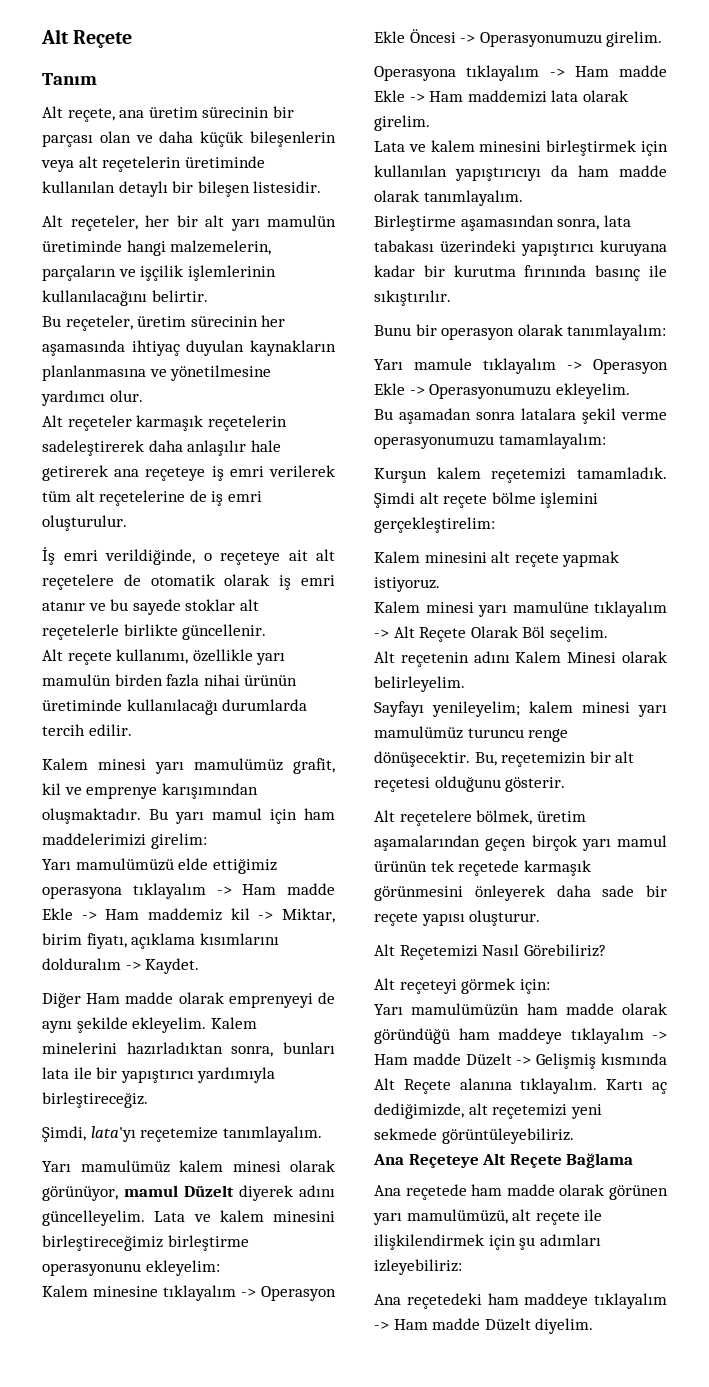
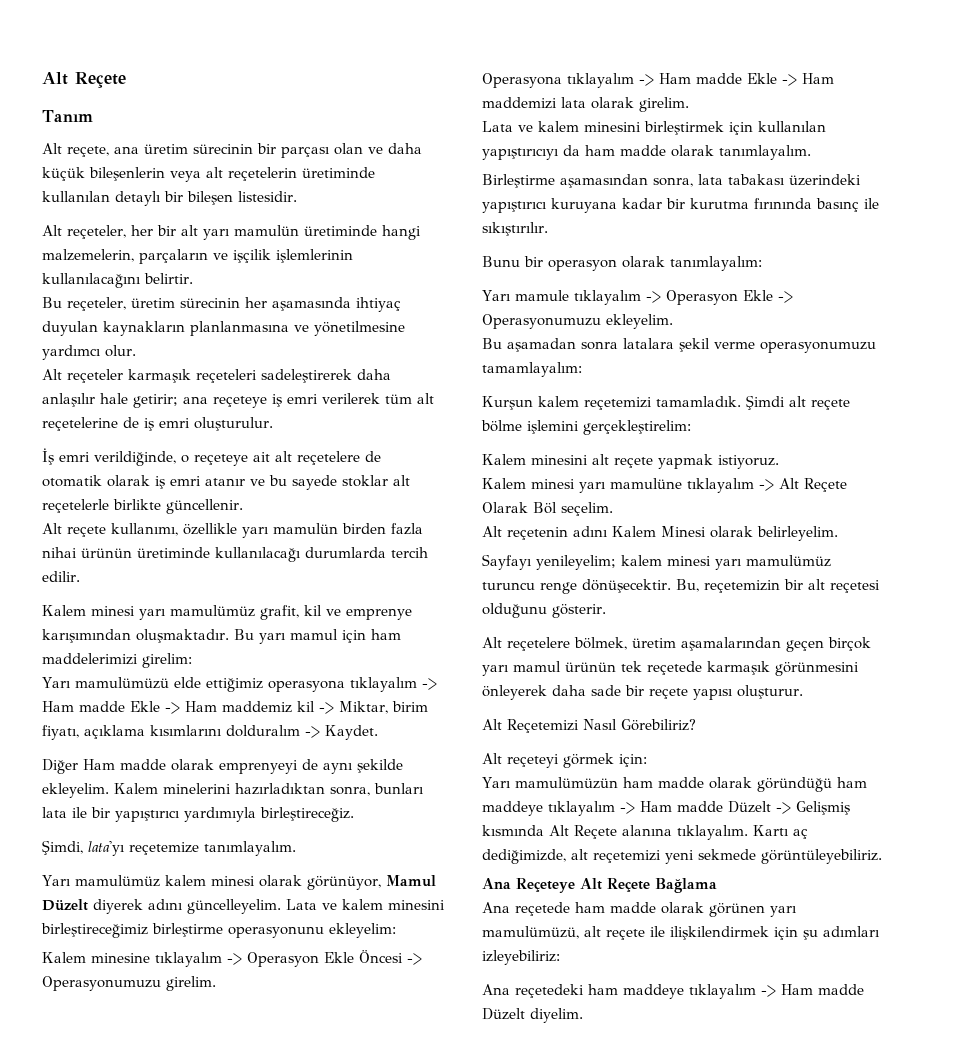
- Alt reçeteler karmaşık reçetelerin sadeleştirerek daha anlaşılır hale getirerek ana reçeteye iş emri verilerek tüm alt reçetelerine de iş emri oluşturulur.
+ Alt reçeteler karmaşık reçeteleri sadeleştirerek daha anlaşılır hale getirir; ana reçeteye iş emri verilerek tüm alt reçetelerine de iş emri oluşturulur.
- Yarı mamulümüz kalem minesi olarak görünüyor, mamul Düzelt diyerek adını güncelleyelim.
+ Yarı mamulümüz kalem minesi olarak görünüyor, Mamul Düzelt diyerek adını güncelleyelim.

